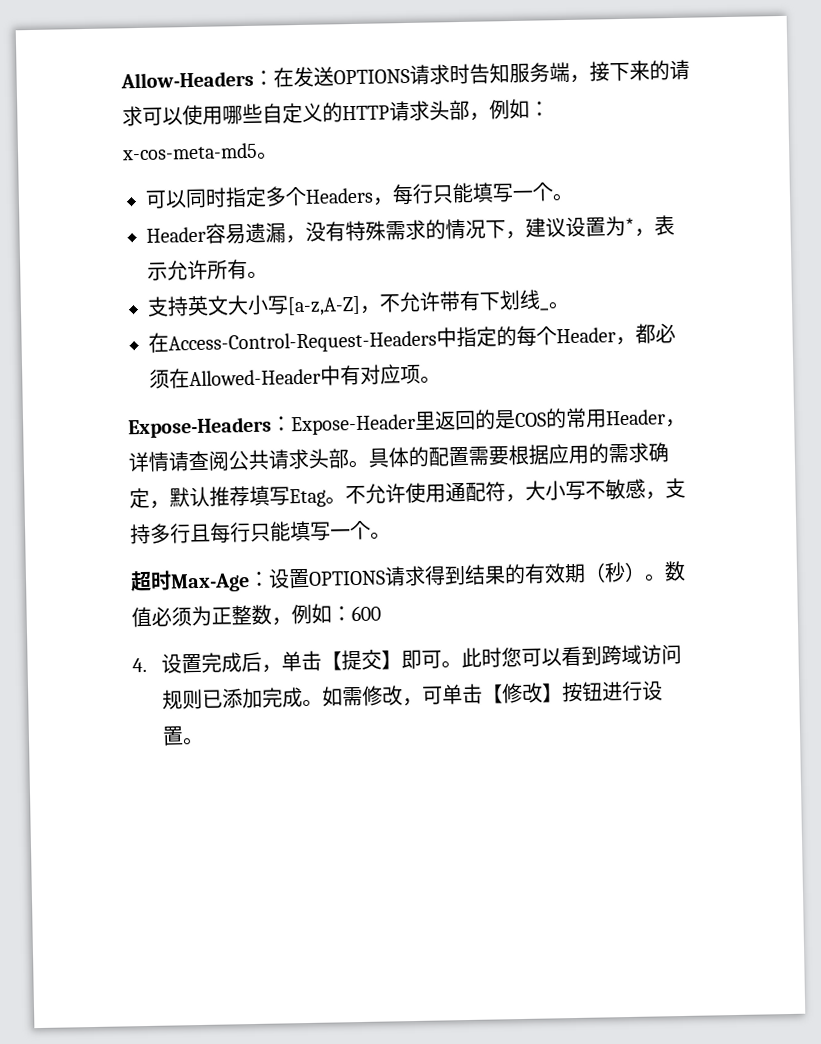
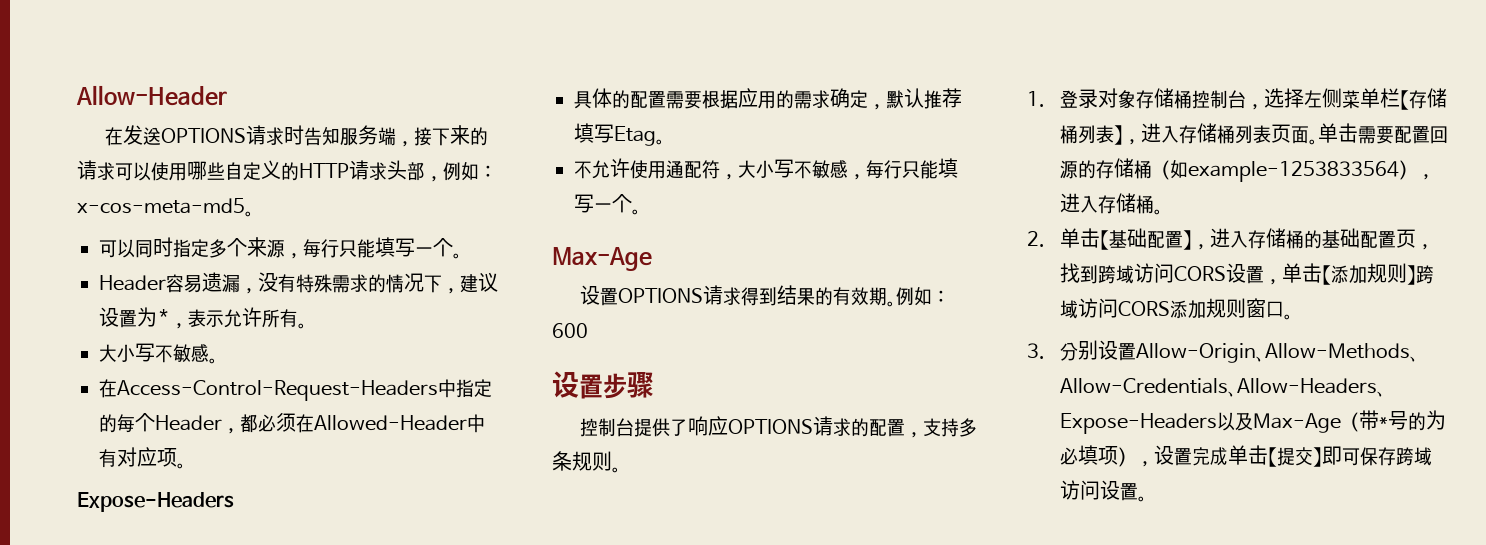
- Allow-Headers：在发送OPTIONS请求时告知服务端，接下来的请求可以使用哪些自定义的HTTP请求头部，例如：x-cos-meta-md5。
+ Allow-Header
+ 在发送OPTIONS请求时告知服务端，接下来的请求可以使用哪些自定义的HTTP请求头部，例如：x-cos-meta-md5。
- 可以同时指定多个Headers，每行只能填写一个。
+ 可以同时指定多个来源，每行只能填写一个。
- 支持英文大小写[a-z,A-Z]，不允许带有下划线_。
+ 大小写不敏感。
  在Access-Control-Request-Headers中指定的每个Header，都必须在Allowed-Header中有对应项。
- Expose-Headers：Expose-Header里返回的是COS的常用Header，详情请查阅公共请求头部。具体的配置需要根据应用的需求确定，默认推荐填写Etag。不允许使用通配符，大小写不敏感，支持多行且每行只能填写一个。
- 超时Max-Age：设置OPTIONS请求得到结果的有效期（秒）。数值必须为正整数，例如：600
- 4.设置完成后，单击【提交】即可。此时您可以看到跨域访问规则已添加完成。如需修改，可单击【修改】按钮进行设置。
+ Expose-Headers
+ 具体的配置需要根据应用的需求确定，默认推荐填写Etag。
+ 不允许使用通配符，大小写不敏感，每行只能填写一个。
+ Max-Age
+ 设置OPTIONS请求得到结果的有效期。例如：600
+ 设置步骤
+ 控制台提供了响应OPTIONS请求的配置，支持多条规则。
+ 1.登录对象存储桶控制台，选择左侧菜单栏【存储桶列表】，进入存储桶列表页面。单击需要配置回源的存储桶（如example-1253833564），进入存储桶。
+ 2.单击【基础配置】，进入存储桶的基础配置页，找到跨域访问CORS设置，单击【添加规则】跨域访问CORS添加规则窗口。
+ 3.分别设置Allow-Origin、Allow-Methods、Allow-Credentials、Allow-Headers、Expose-Headers以及Max-Age（带*号的为必填项），设置完成单击【提交】即可保存跨域访问设置。

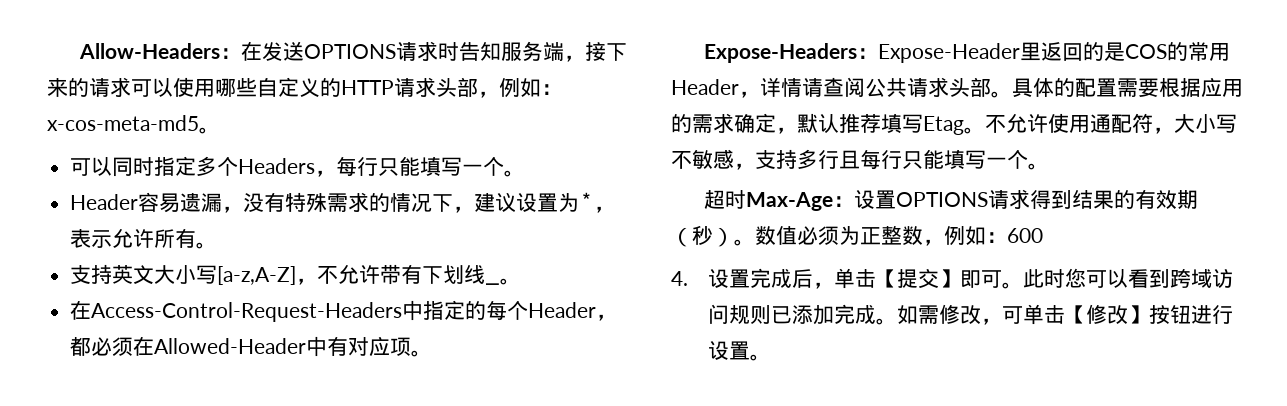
- Allow-Header
- 在发送OPTIONS请求时告知服务端，接下来的请求可以使用哪些自定义的HTTP请求头部，例如：x-cos-meta-md5。
+ Allow-Headers：在发送OPTIONS请求时告知服务端，接下来的请求可以使用哪些自定义的HTTP请求头部，例如：x-cos-meta-md5。
- 可以同时指定多个来源，每行只能填写一个。
+ 可以同时指定多个Headers，每行只能填写一个。
- 大小写不敏感。
+ 支持英文大小写[a-z,A-Z]，不允许带有下划线_。
  在Access-Control-Request-Headers中指定的每个Header，都必须在Allowed-Header中有对应项。
- Expose-Headers
- 具体的配置需要根据应用的需求确定，默认推荐填写Etag。
- 不允许使用通配符，大小写不敏感，每行只能填写一个。
- Max-Age
- 设置OPTIONS请求得到结果的有效期。例如：600
- 设置步骤
- 控制台提供了响应OPTIONS请求的配置，支持多条规则。
- 1.登录对象存储桶控制台，选择左侧菜单栏【存储桶列表】，进入存储桶列表页面。单击需要配置回源的存储桶（如example-1253833564），进入存储桶。
- 2.单击【基础配置】，进入存储桶的基础配置页，找到跨域访问CORS设置，单击【添加规则】跨域访问CORS添加规则窗口。
- 3.分别设置Allow-Origin、Allow-Methods、Allow-Credentials、Allow-Headers、Expose-Headers以及Max-Age（带*号的为必填项），设置完成单击【提交】即可保存跨域访问设置。
+ Expose-Headers：Expose-Header里返回的是COS的常用Header，详情请查阅公共请求头部。具体的配置需要根据应用的需求确定，默认推荐填写Etag。不允许使用通配符，大小写不敏感，支持多行且每行只能填写一个。
+ 超时Max-Age：设置OPTIONS请求得到结果的有效期（秒）。数值必须为正整数，例如：600
+ 4.设置完成后，单击【提交】即可。此时您可以看到跨域访问规则已添加完成。如需修改，可单击【修改】按钮进行设置。

